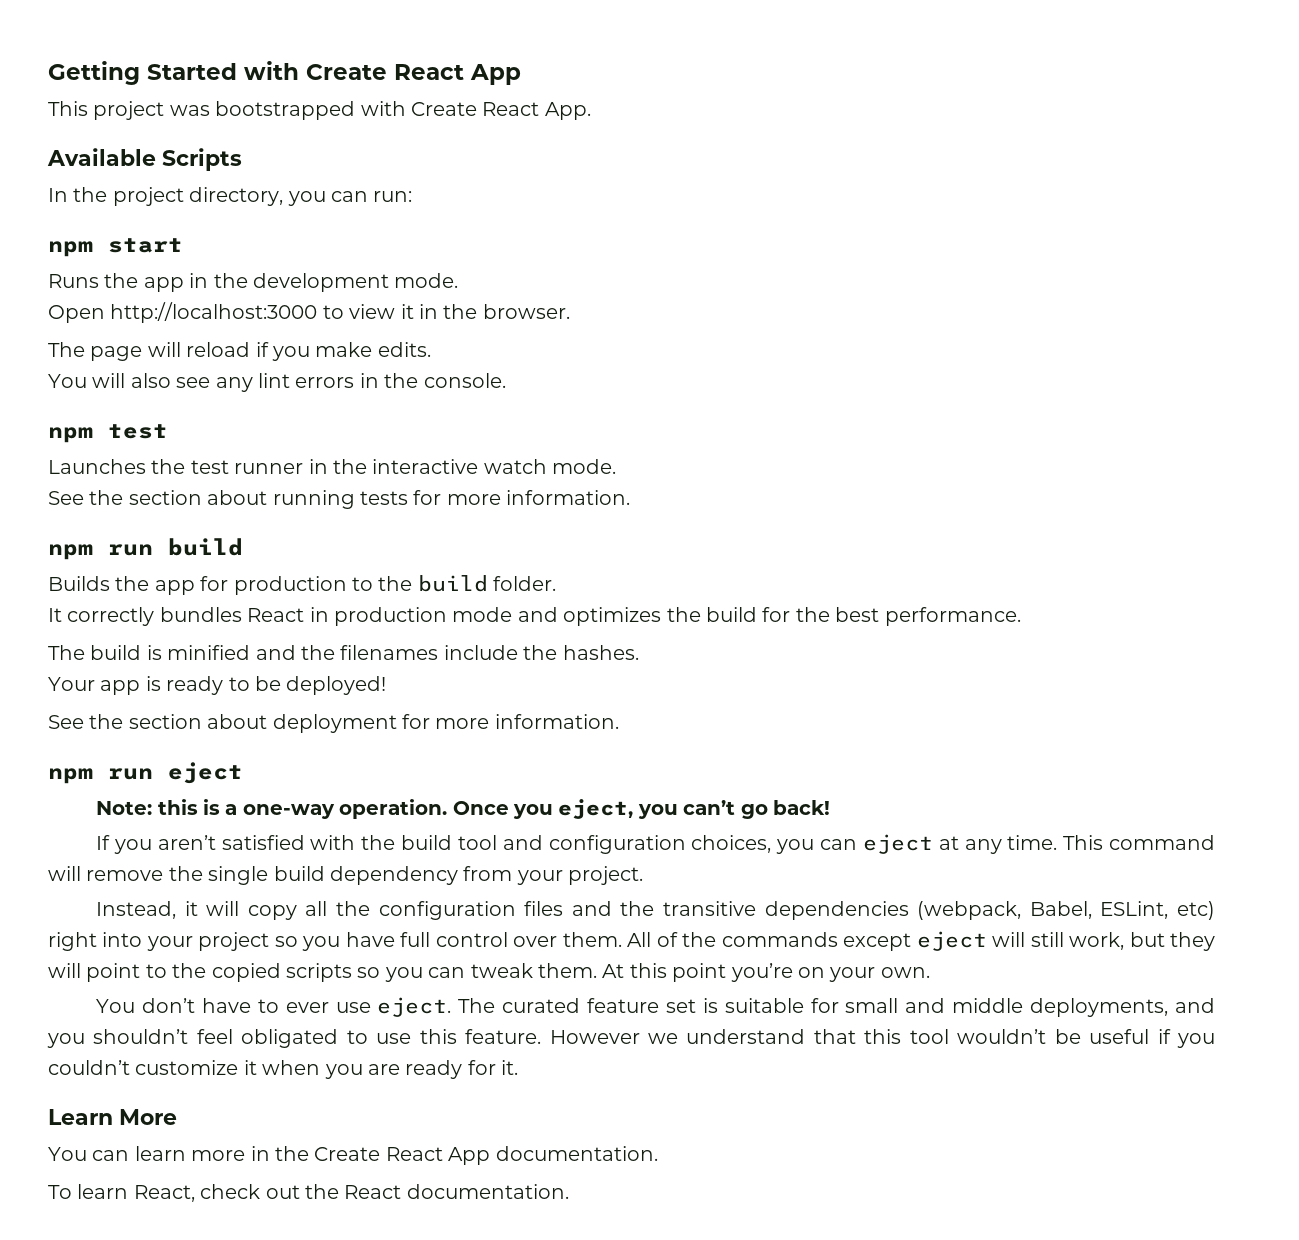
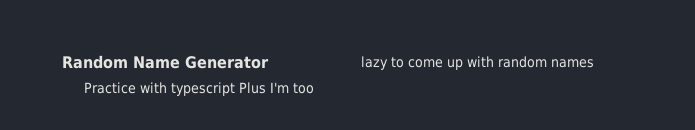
- Getting Started with Create React App
- This project was bootstrapped with Create React App.
- Available Scripts
- In the project directory, you can run:
- npm start
- Runs the app in the development mode.
- Open http://localhost:3000 to view it in the browser.
- The page will reload if you make edits.
- You will also see any lint errors in the console.
- npm test
- Launches the test runner in the interactive watch mode.
- See the section about running tests for more information.
- npm run build
- Builds the app for production to the build folder.
- It correctly bundles React in production mode and optimizes the build for the best performance.
- The build is minified and the filenames include the hashes.
- Your app is ready to be deployed!
- See the section about deployment for more information.
- npm run eject
- Note: this is a one-way operation. Once you eject, you can’t go back!
- If you aren’t satisfied with the build tool and configuration choices, you can eject at any time. This command will remove the single build dependency from your project.
- Instead, it will copy all the configuration files and the transitive dependencies (webpack, Babel, ESLint, etc) right into your project so you have full control over them. All of the commands except eject will still work, but they will point to the copied scripts so you can tweak them. At this point you’re on your own.
- You don’t have to ever use eject. The curated feature set is suitable for small and middle deployments, and you shouldn’t feel obligated to use this feature. However we understand that this tool wouldn’t be useful if you couldn’t customize it when you are ready for it.
- Learn More
- You can learn more in the Create React App documentation.
- To learn React, check out the React documentation.
+ Random Name Generator
+ Practice with typescript Plus I'm too lazy to come up with random names

